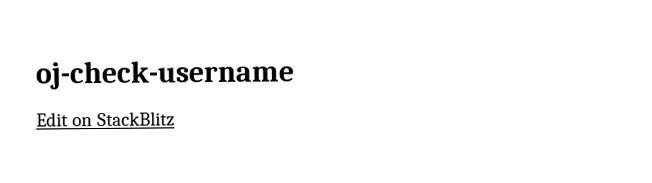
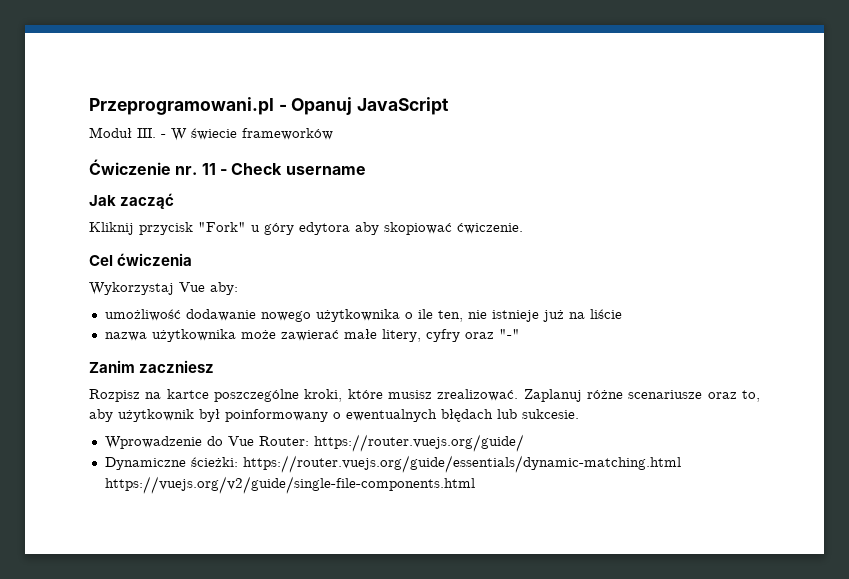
- oj-check-username
- Edit on StackBlitz
+ Przeprogramowani.pl - Opanuj JavaScript
+ Moduł III. - W świecie frameworków
+ Ćwiczenie nr. 11 - Check username
+ Jak zacząć
+ Kliknij przycisk "Fork" u góry edytora aby skopiować ćwiczenie.
+ Cel ćwiczenia
+ Wykorzystaj Vue aby:
+ umożliwość dodawanie nowego użytkownika o ile ten, nie istnieje już na liście
+ nazwa użytkownika może zawierać małe litery, cyfry oraz "-"
+ Zanim zaczniesz
+ Rozpisz na kartce poszczególne kroki, które musisz zrealizować. Zaplanuj różne scenariusze oraz to, aby użytkownik był poinformowany o ewentualnych błędach lub sukcesie.
+ Wprowadzenie do Vue Router: https://router.vuejs.org/guide/
+ Dynamiczne ścieżki: https://router.vuejs.org/guide/essentials/dynamic-matching.html https://vuejs.org/v2/guide/single-file-components.html

